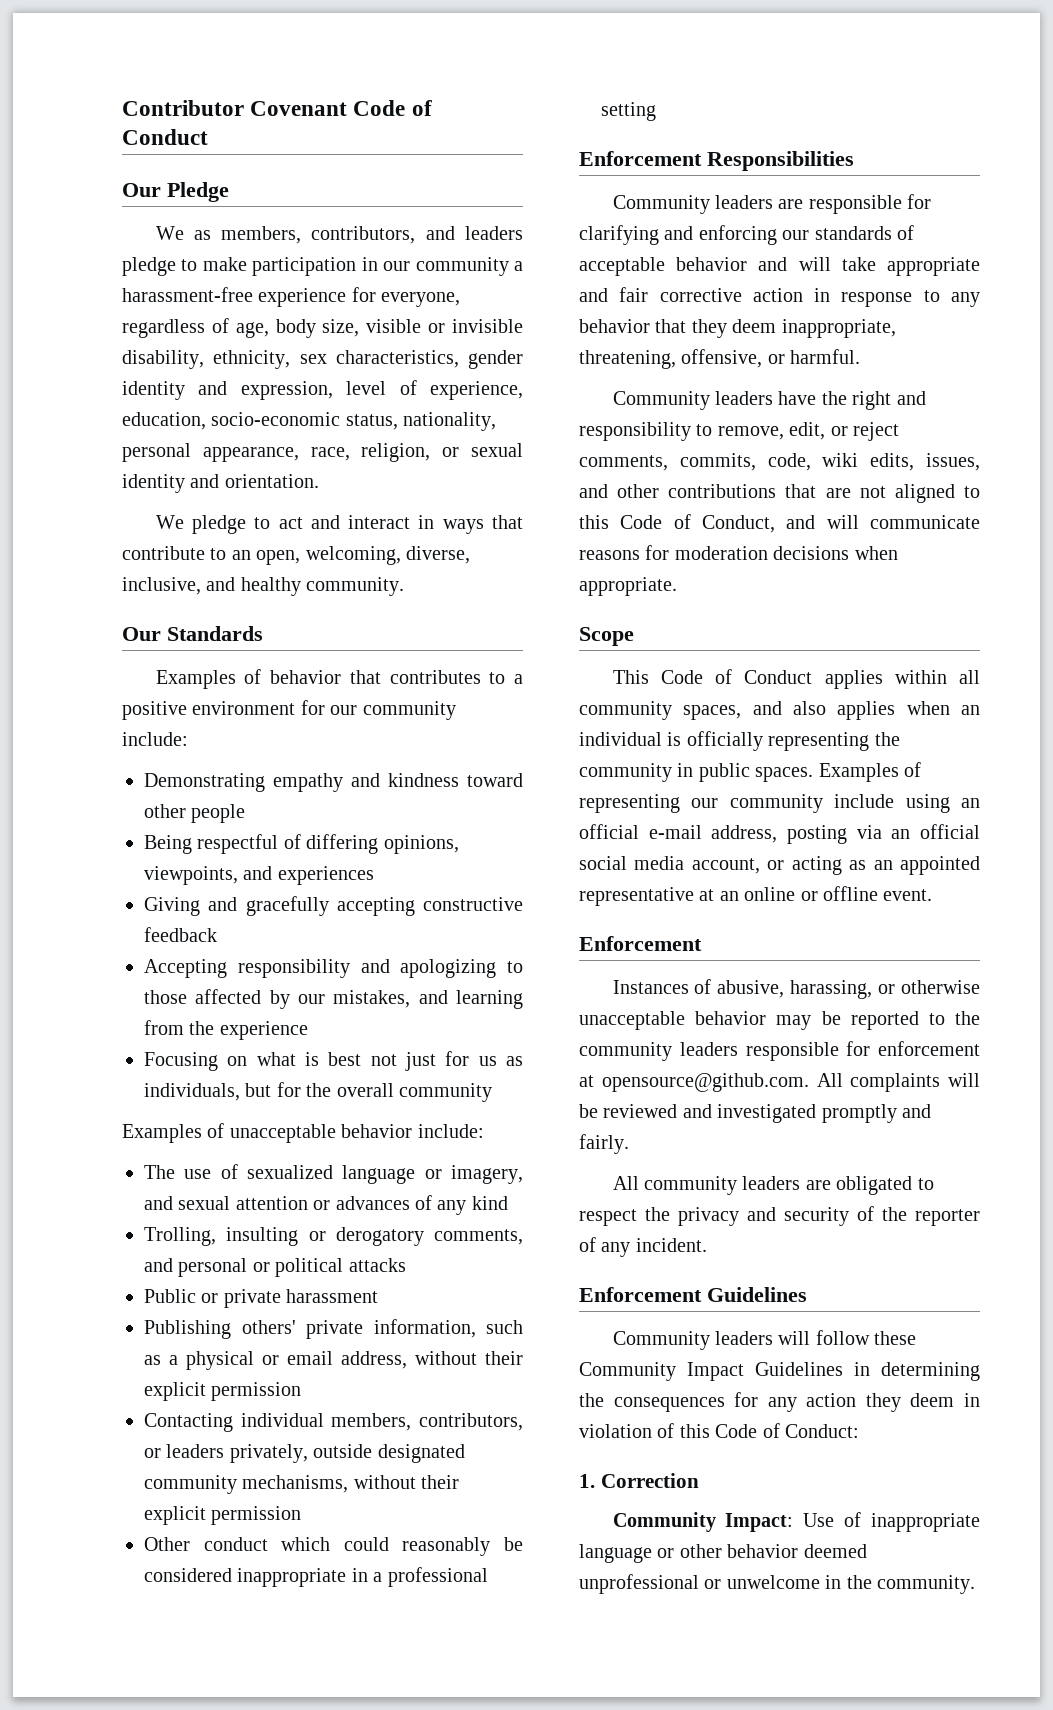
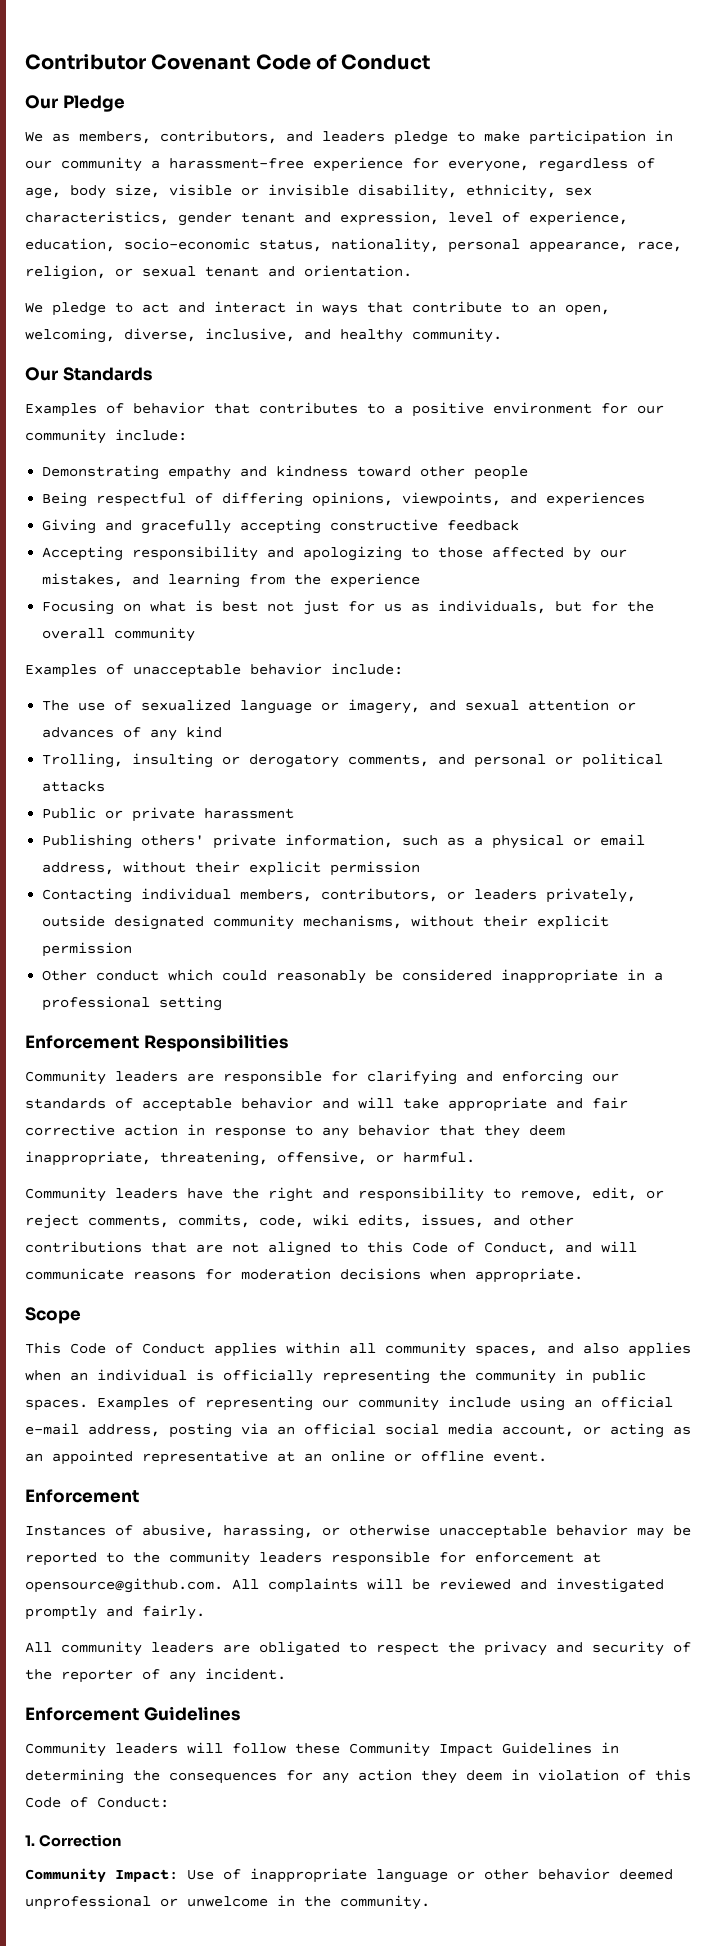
- We as members, contributors, and leaders pledge to make participation in our community a harassment-free experience for everyone, regardless of age, body size, visible or invisible disability, ethnicity, sex characteristics, gender identity and expression, level of experience, education, socio-economic status, nationality, personal appearance, race, religion, or sexual identity and orientation.
+ We as members, contributors, and leaders pledge to make participation in our community a harassment-free experience for everyone, regardless of age, body size, visible or invisible disability, ethnicity, sex characteristics, gender tenant and expression, level of experience, education, socio-economic status, nationality, personal appearance, race, religion, or sexual tenant and orientation.

